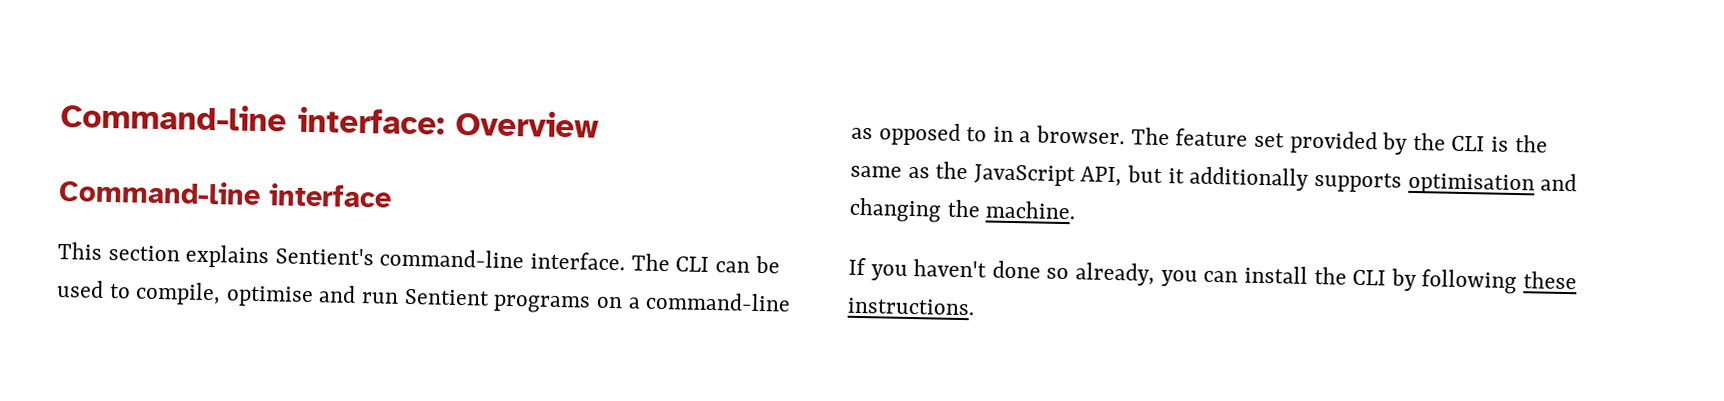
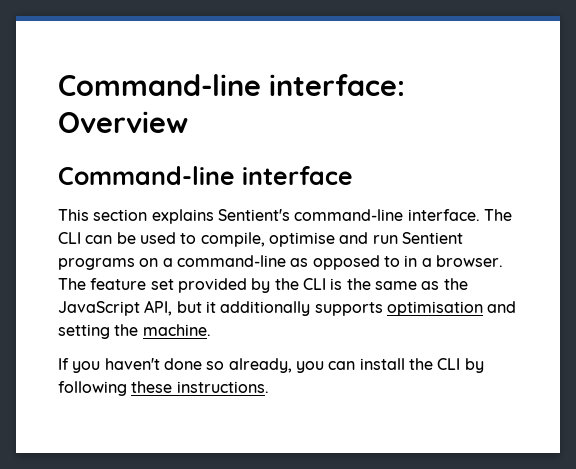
- The feature set provided by the CLI is the same as the JavaScript API, but it additionally supports optimisation and changing the machine.
+ The feature set provided by the CLI is the same as the JavaScript API, but it additionally supports optimisation and setting the machine.

